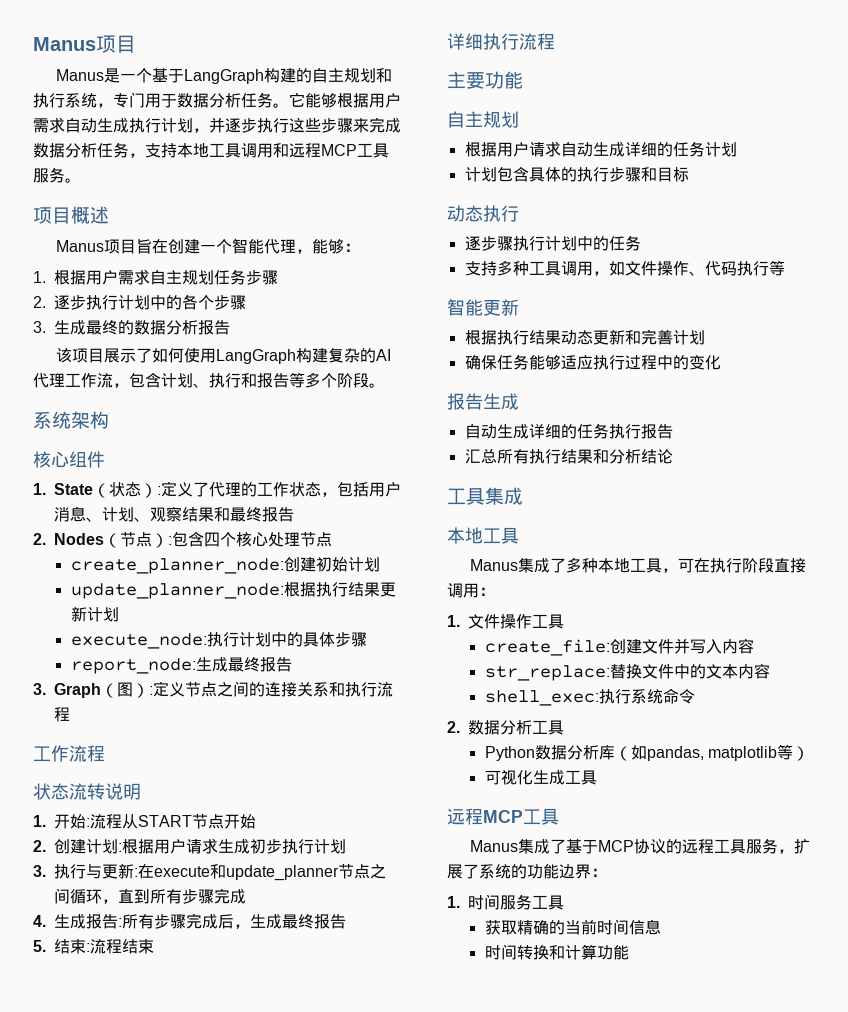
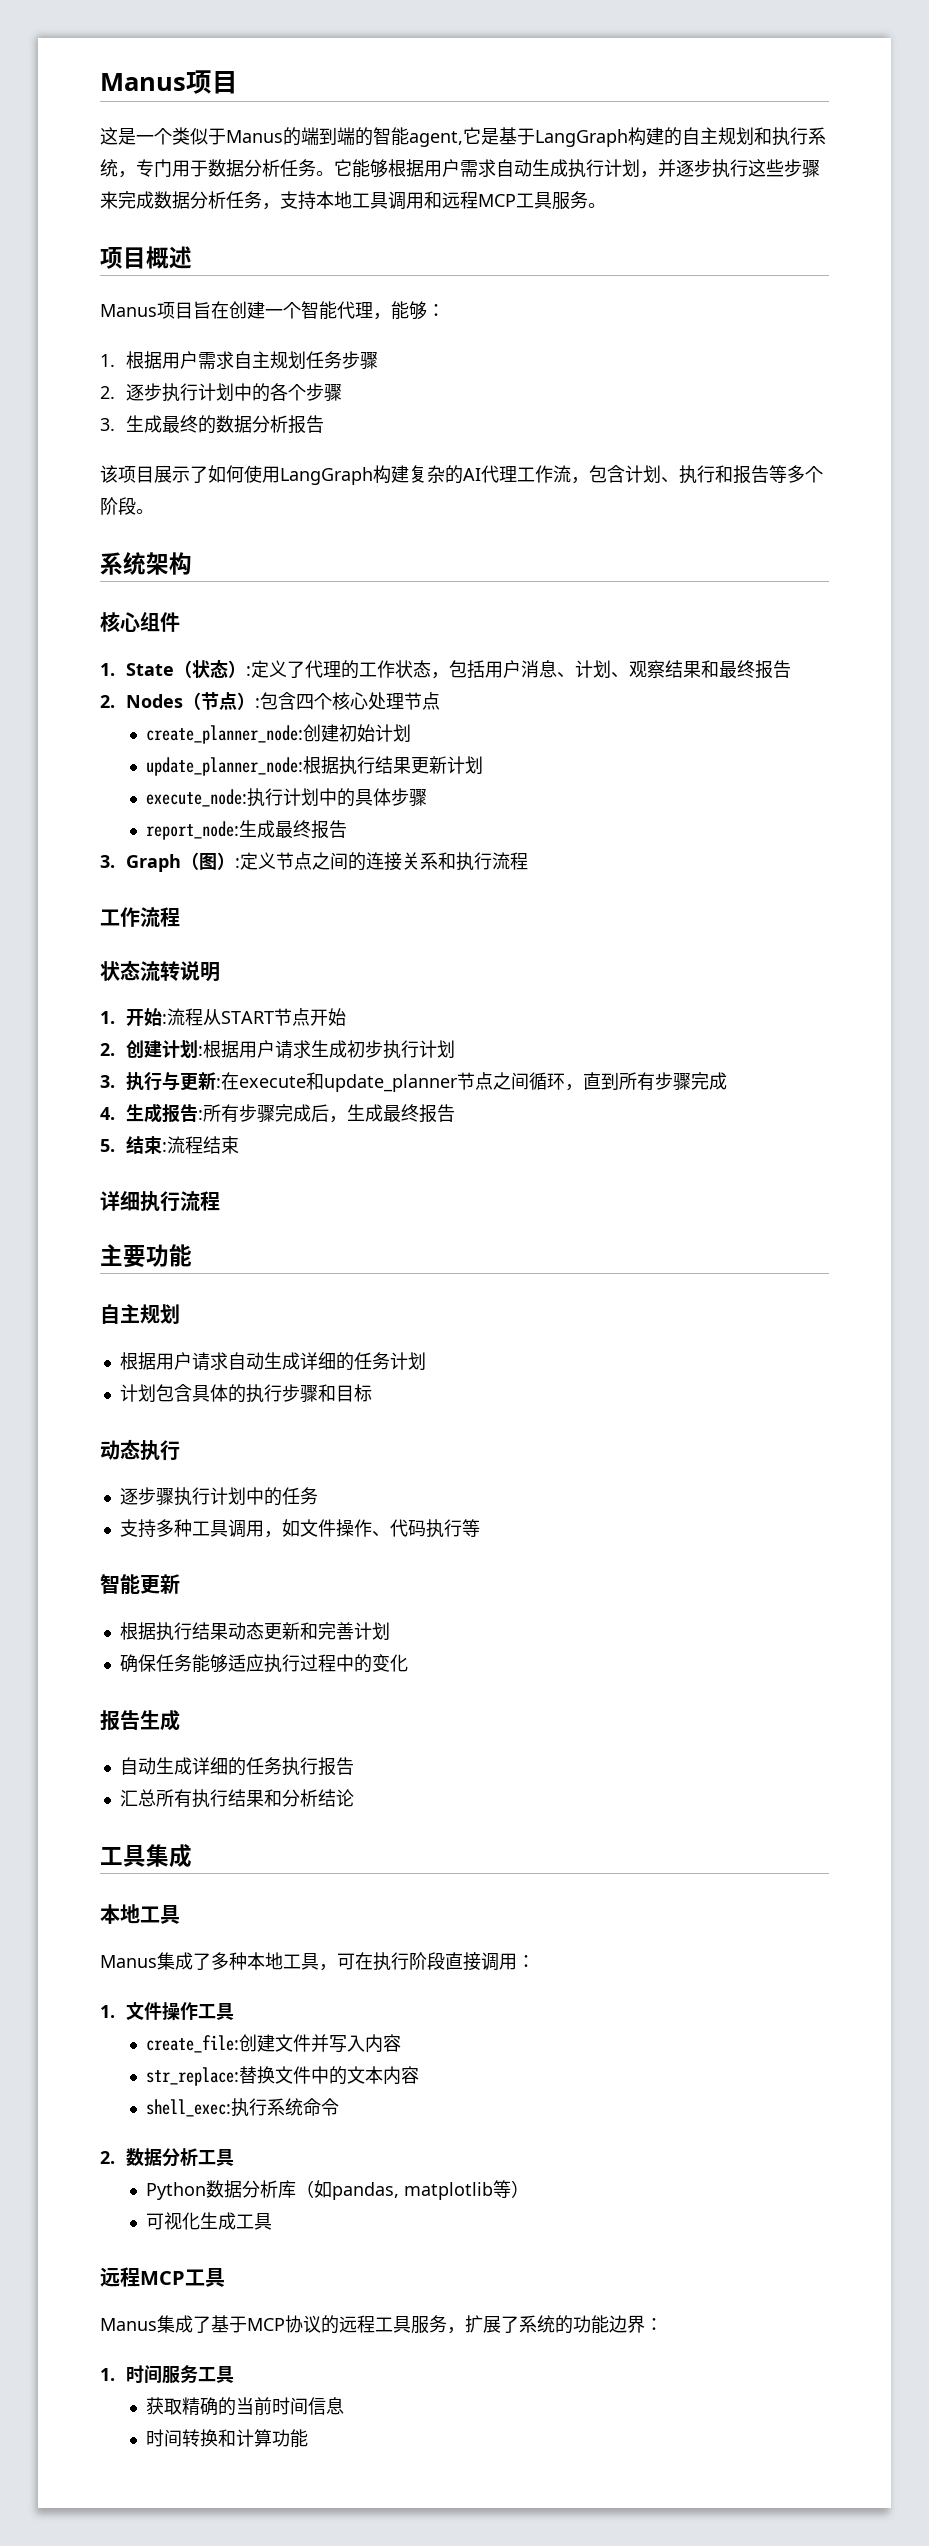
- Manus是一个基于LangGraph构建的自主规划和执行系统，专门用于数据分析任务。
+ 这是一个类似于Manus的端到端的智能agent,它是基于LangGraph构建的自主规划和执行系统，专门用于数据分析任务。

